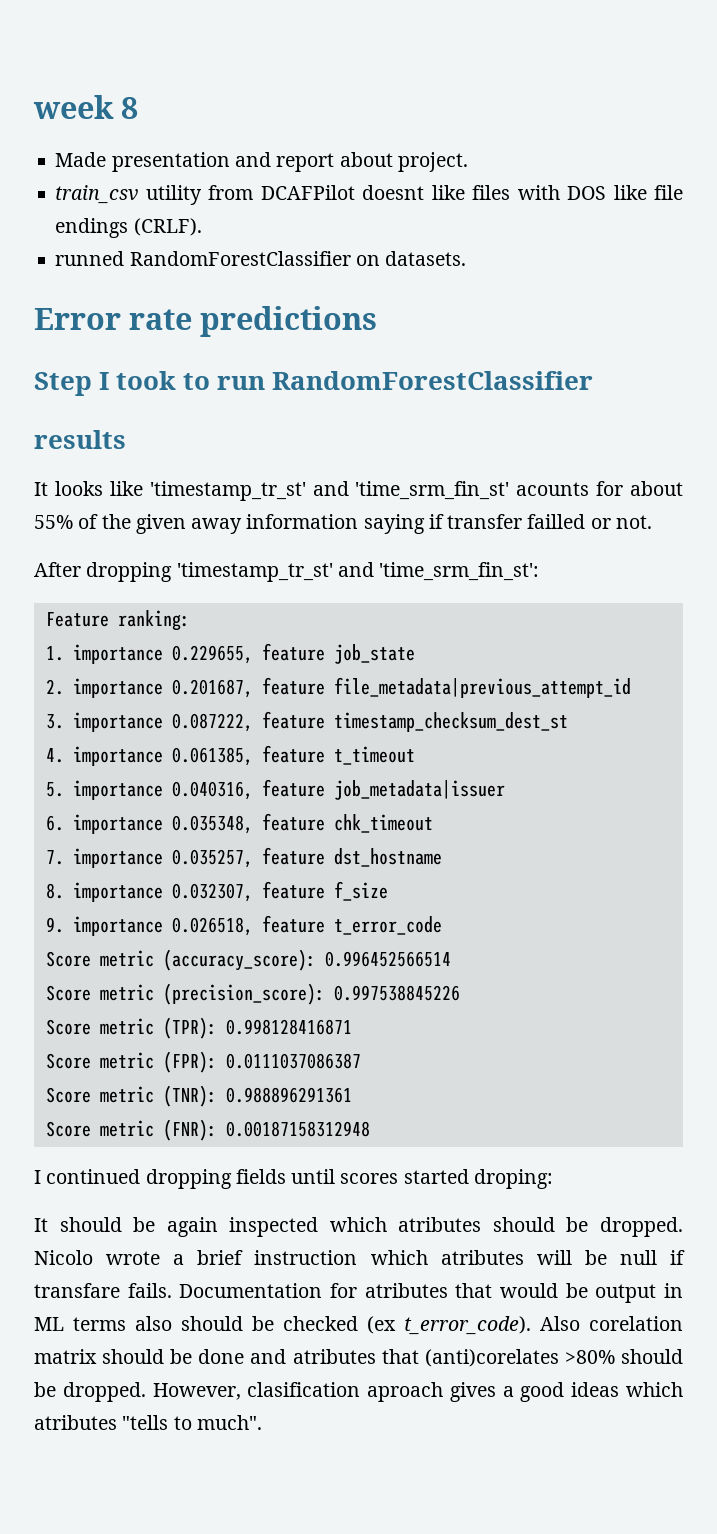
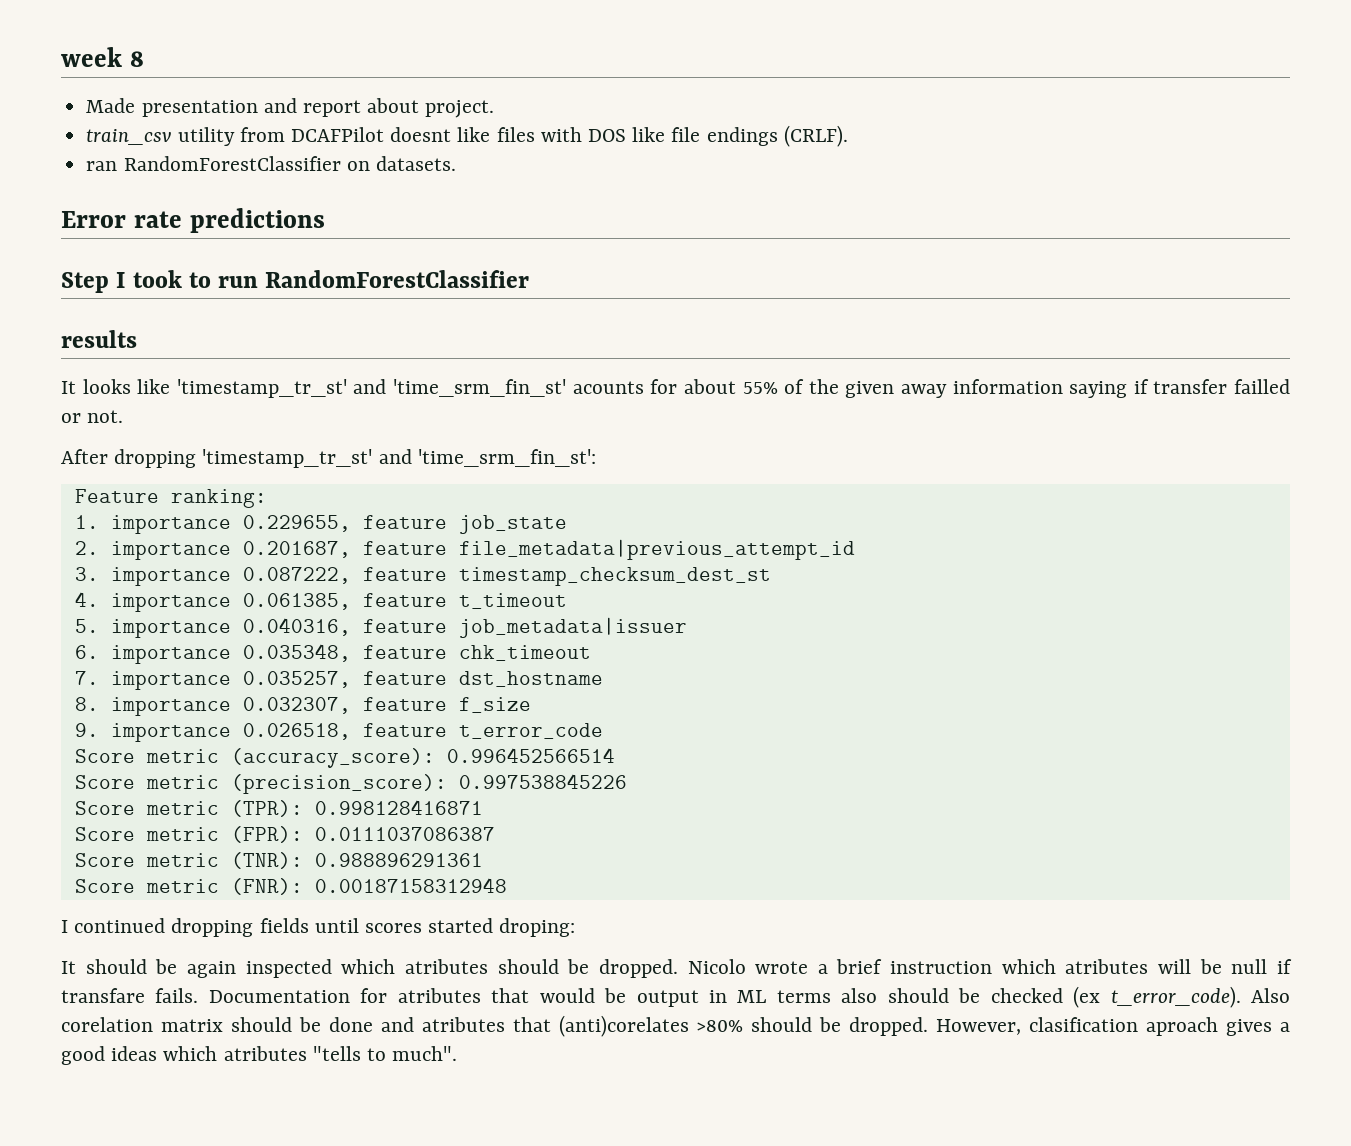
- runned RandomForestClassifier on datasets.
+ ran RandomForestClassifier on datasets.

